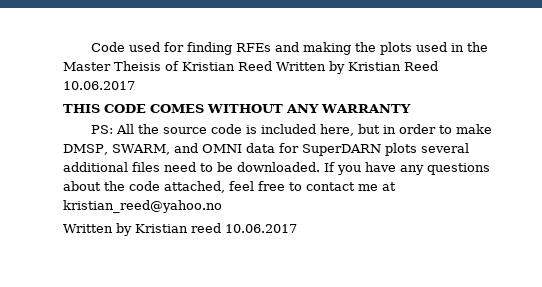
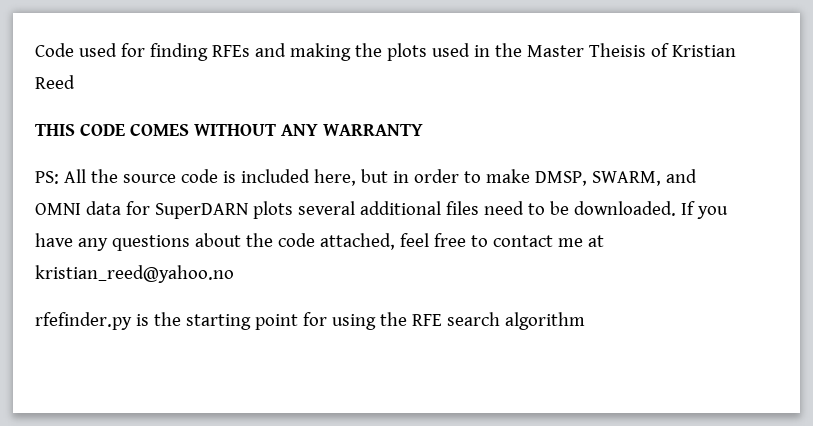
- Code used for finding RFEs and making the plots used in the Master Theisis of Kristian Reed Written by Kristian Reed 10.06.2017
+ Code used for finding RFEs and making the plots used in the Master Theisis of Kristian Reed
- Written by Kristian reed 10.06.2017
+ rfefinder.py is the starting point for using the RFE search algorithm

